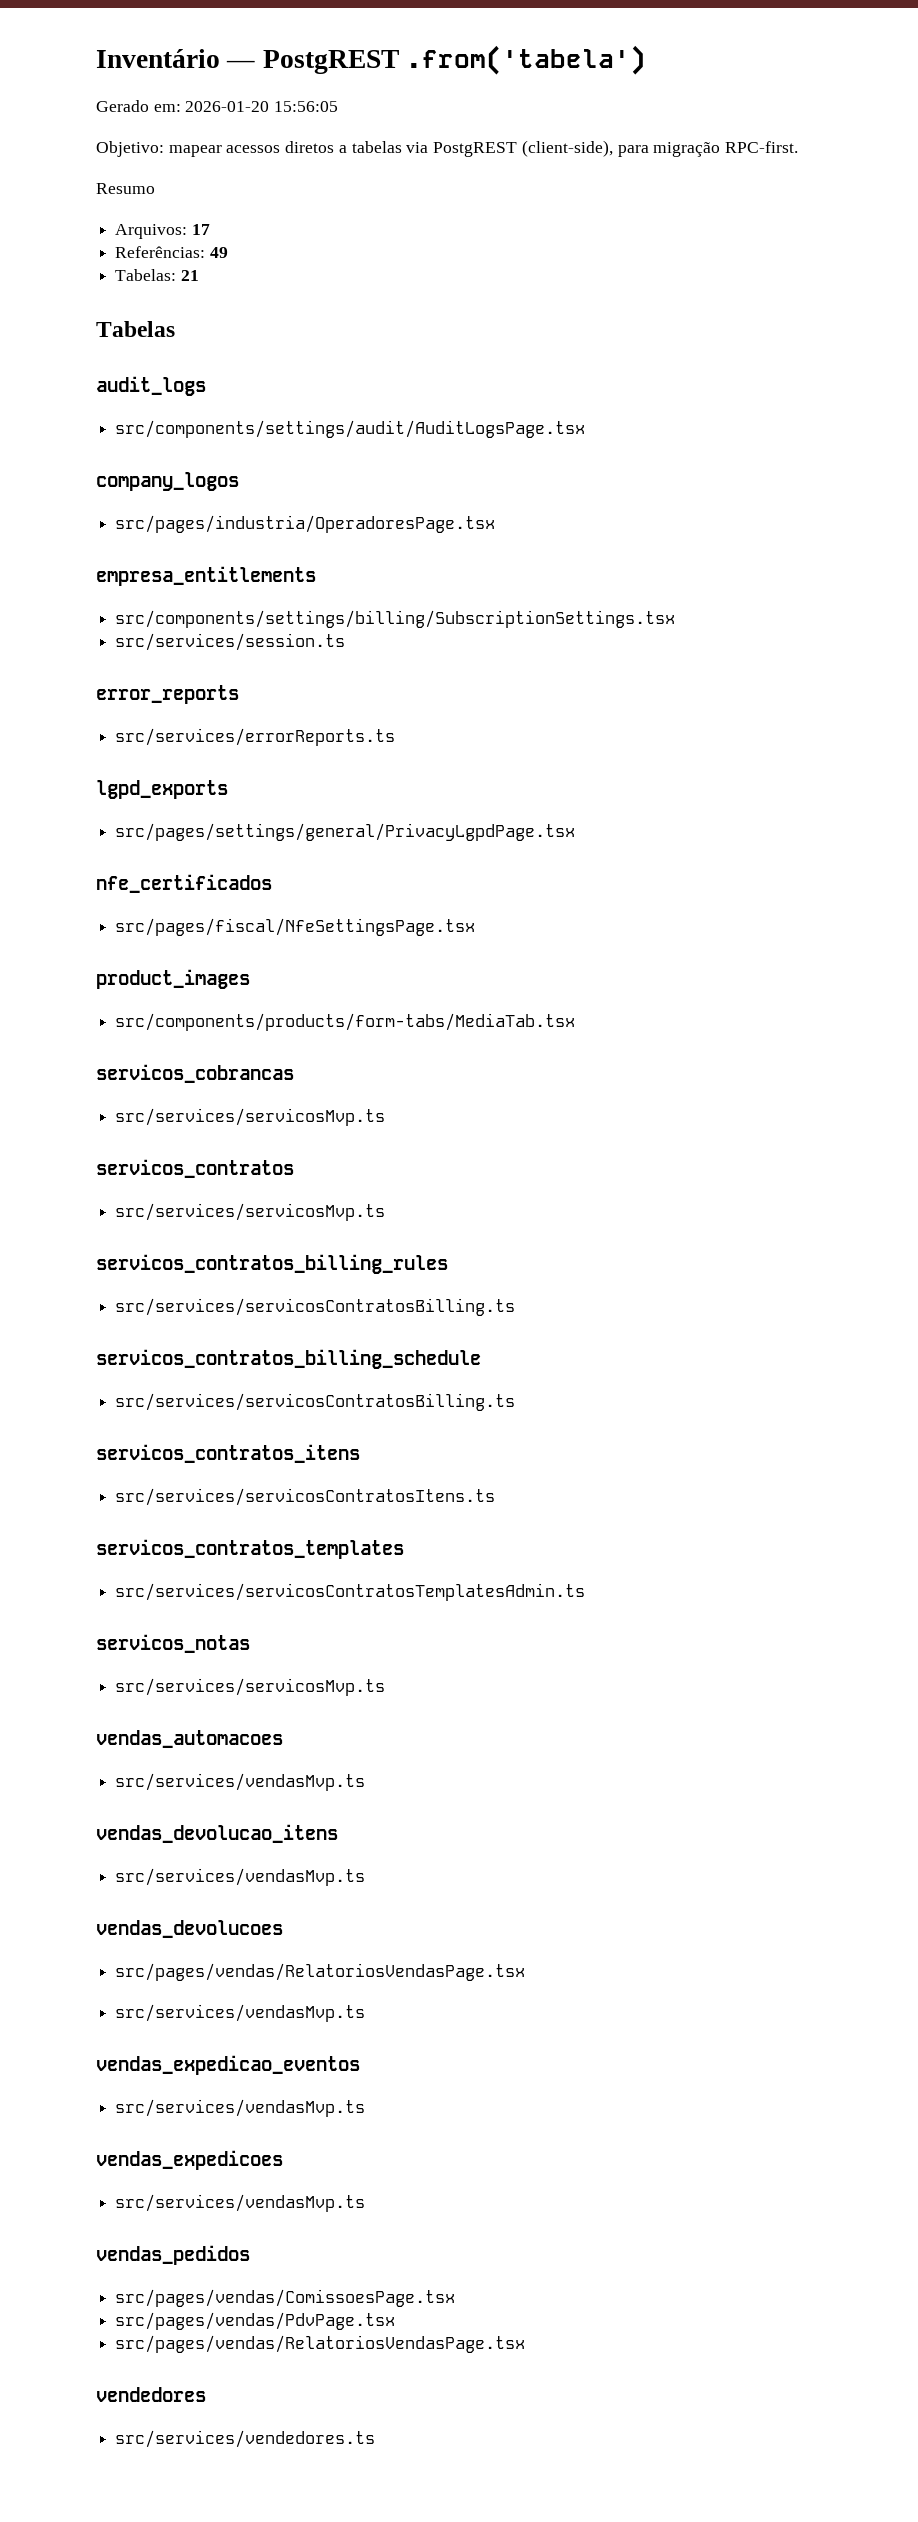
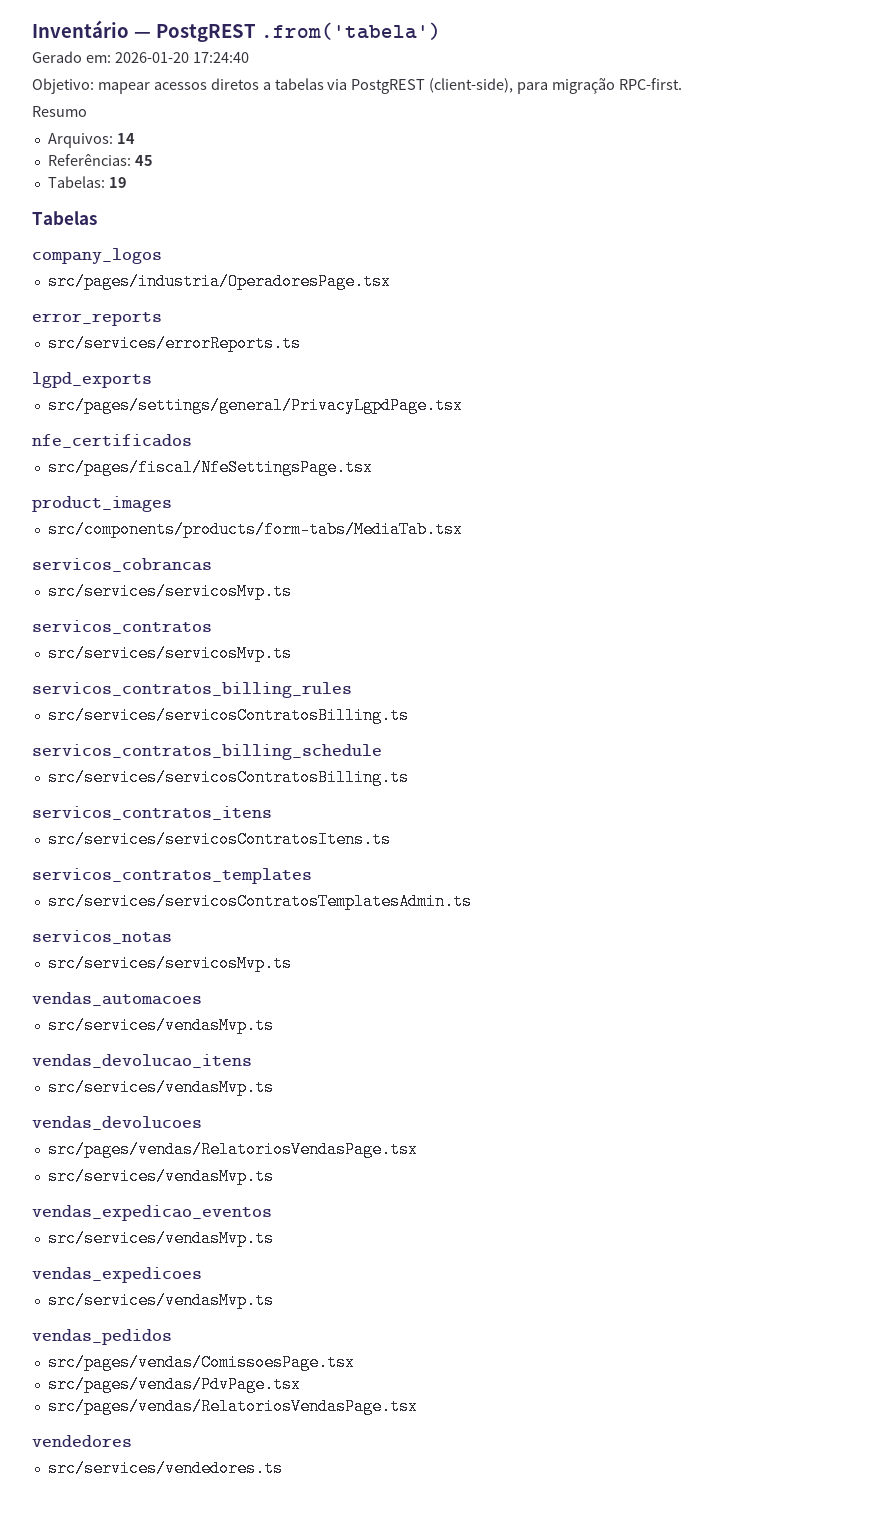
- Gerado em: 2026-01-20 15:56:05
+ Gerado em: 2026-01-20 17:24:40
- Arquivos: 17
+ Arquivos: 14
- Referências: 49
+ Referências: 45
- Tabelas: 21
+ Tabelas: 19
- audit_logs
- src/components/settings/audit/AuditLogsPage.tsx
- empresa_entitlements
- src/components/settings/billing/SubscriptionSettings.tsx
- src/services/session.ts

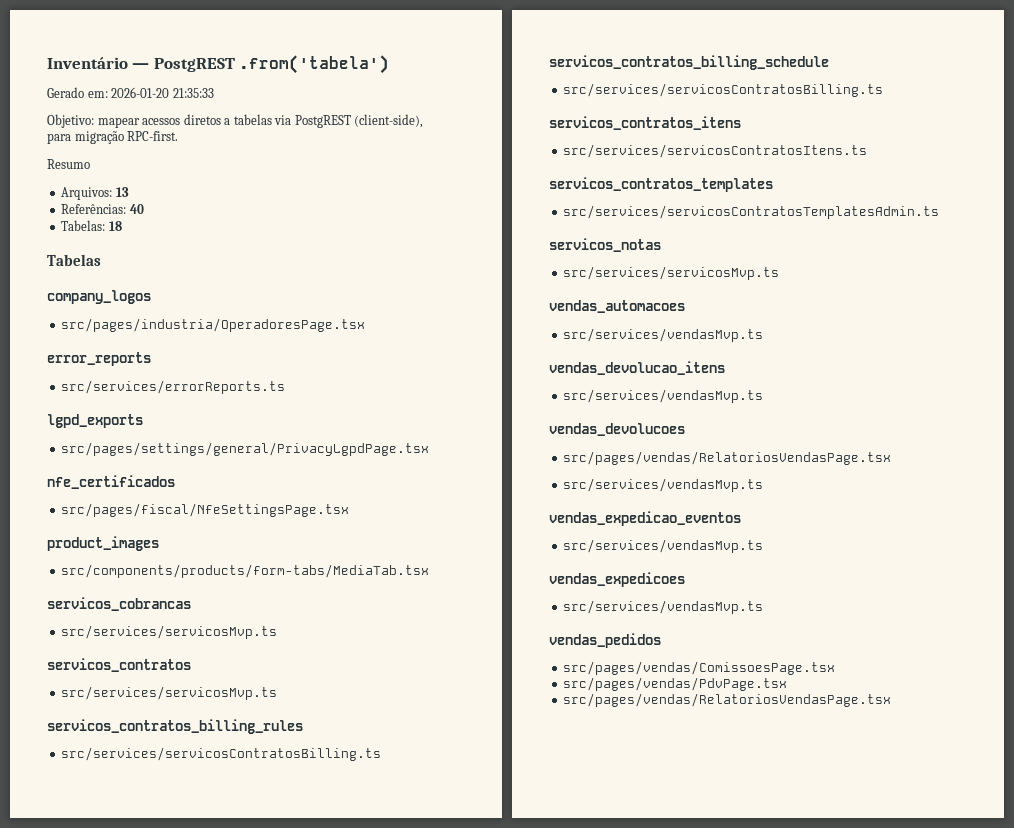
- Gerado em: 2026-01-20 17:24:40
+ Gerado em: 2026-01-20 21:35:33
- Arquivos: 14
+ Arquivos: 13
- Referências: 45
+ Referências: 40
- Tabelas: 19
+ Tabelas: 18
- vendedores
- src/services/vendedores.ts

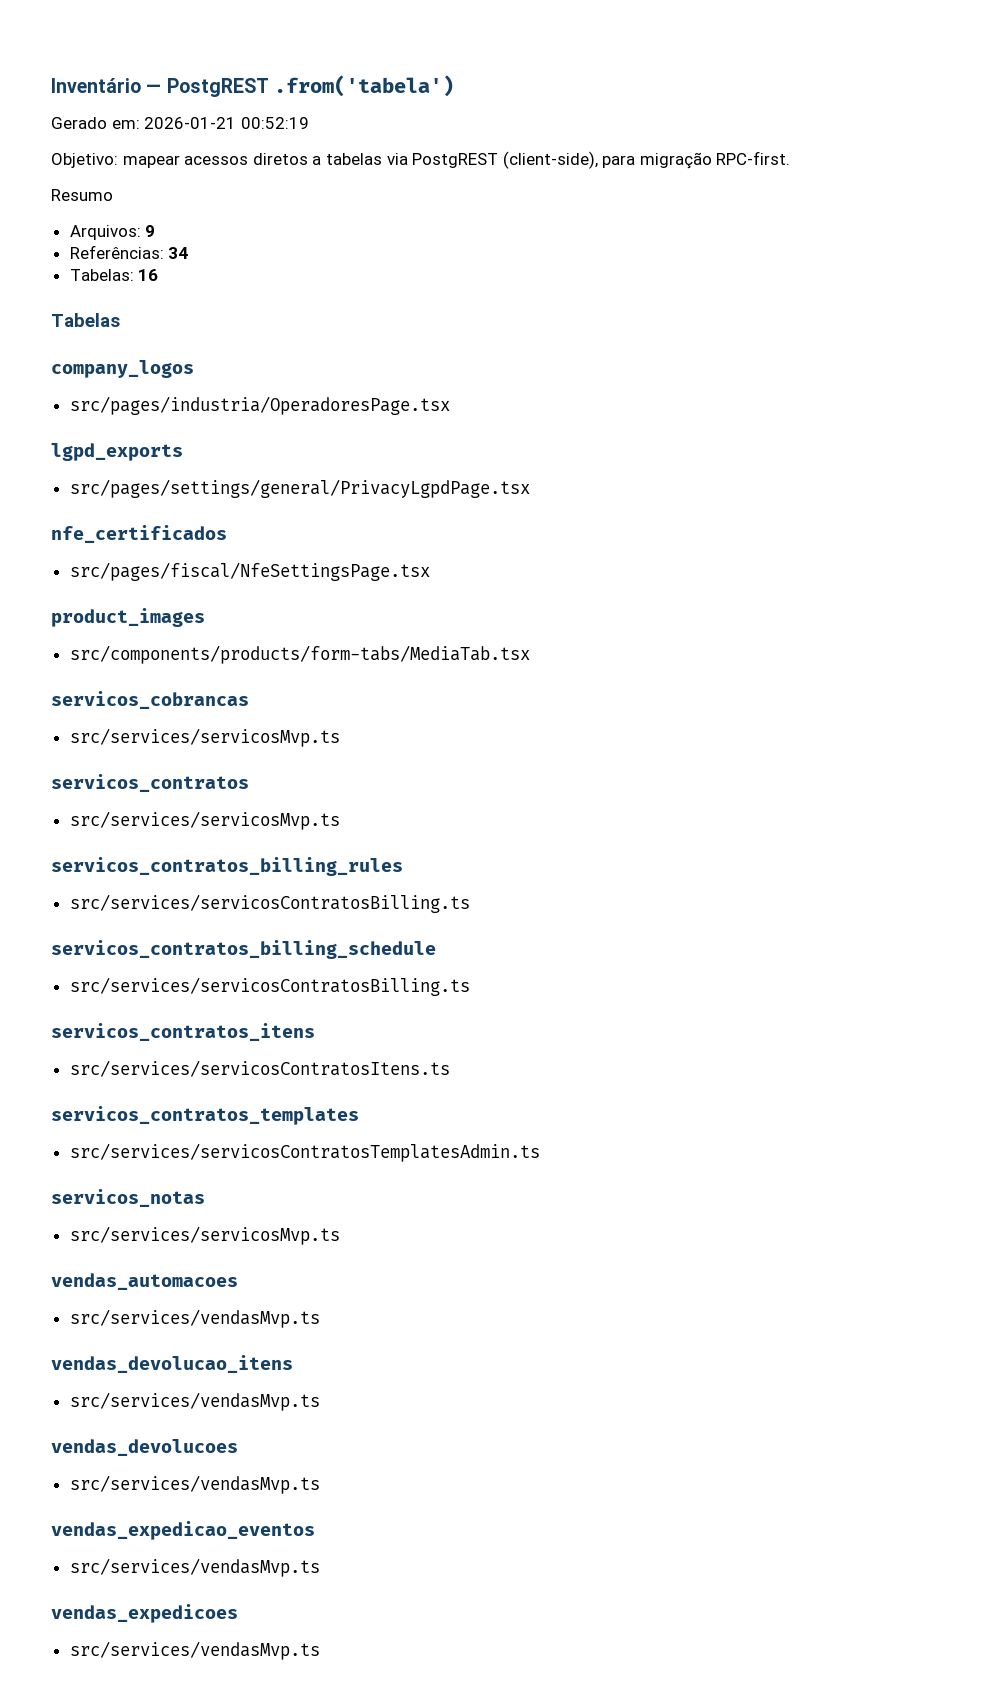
- Gerado em: 2026-01-20 21:35:33
+ Gerado em: 2026-01-21 00:52:19
- Arquivos: 13
+ Arquivos: 9
- Referências: 40
+ Referências: 34
- Tabelas: 18
+ Tabelas: 16
- error_reports
- src/services/errorReports.ts
  vendas_devolucoes
- src/pages/vendas/RelatoriosVendasPage.tsx
- vendas_pedidos
- src/pages/vendas/ComissoesPage.tsx
- src/pages/vendas/PdvPage.tsx
- src/pages/vendas/RelatoriosVendasPage.tsx

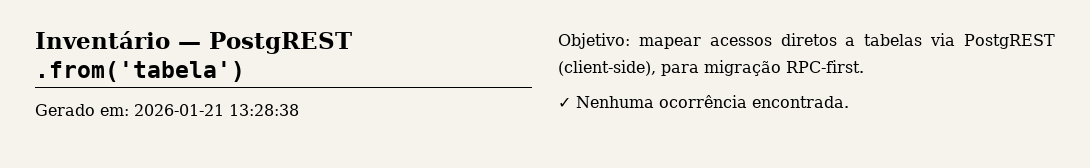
- Gerado em: 2026-01-21 00:52:19
+ Gerado em: 2026-01-21 13:28:38
- Resumo
- Arquivos: 9
- Referências: 34
- Tabelas: 16
- Tabelas
- company_logos
- src/pages/industria/OperadoresPage.tsx
- lgpd_exports
- src/pages/settings/general/PrivacyLgpdPage.tsx
- nfe_certificados
- src/pages/fiscal/NfeSettingsPage.tsx
- product_images
- src/components/products/form-tabs/MediaTab.tsx
- servicos_cobrancas
- src/services/servicosMvp.ts
- servicos_contratos
- src/services/servicosMvp.ts
- servicos_contratos_billing_rules
- src/services/servicosContratosBilling.ts
- servicos_contratos_billing_schedule
- src/services/servicosContratosBilling.ts
- servicos_contratos_itens
- src/services/servicosContratosItens.ts
- servicos_contratos_templates
- src/services/servicosContratosTemplatesAdmin.ts
- servicos_notas
- src/services/servicosMvp.ts
- vendas_automacoes
- src/services/vendasMvp.ts
- vendas_devolucao_itens
- src/services/vendasMvp.ts
- vendas_devolucoes
- src/services/vendasMvp.ts
- vendas_expedicao_eventos
- src/services/vendasMvp.ts
- vendas_expedicoes
- src/services/vendasMvp.ts
+ ✓ Nenhuma ocorrência encontrada.

